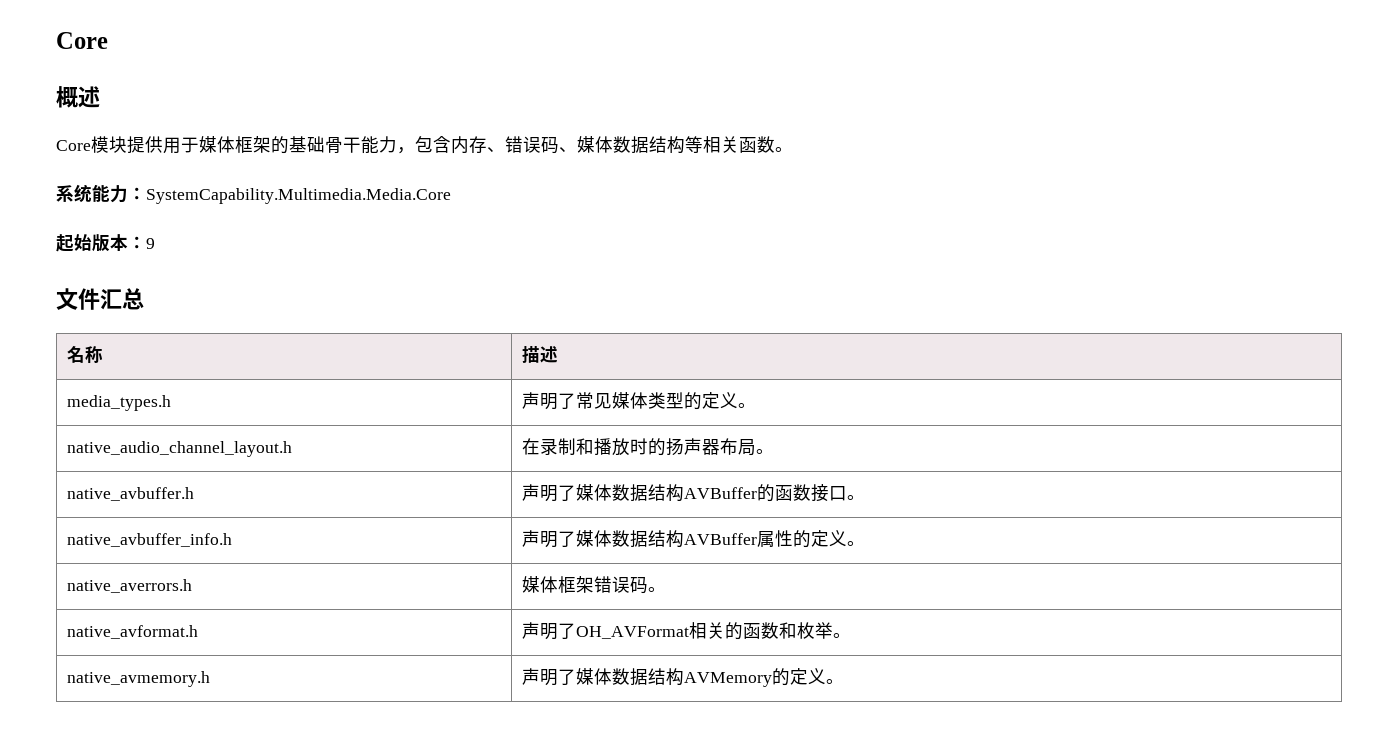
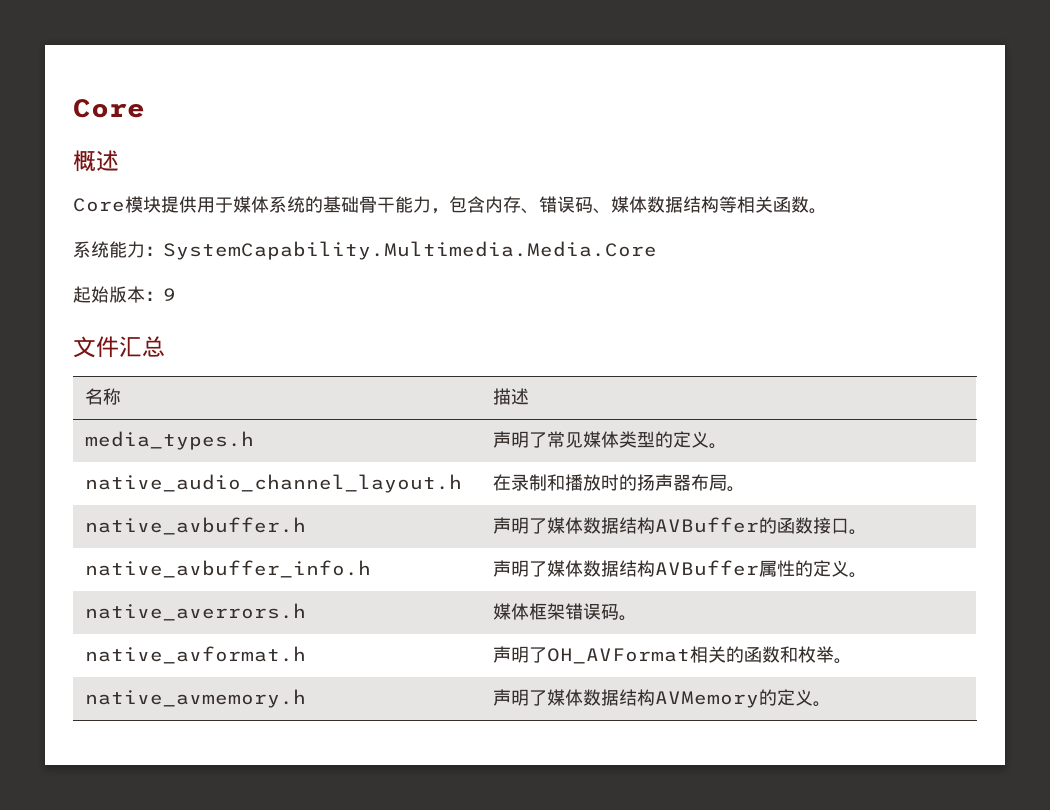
- Core模块提供用于媒体框架的基础骨干能力，包含内存、错误码、媒体数据结构等相关函数。
+ Core模块提供用于媒体系统的基础骨干能力，包含内存、错误码、媒体数据结构等相关函数。

